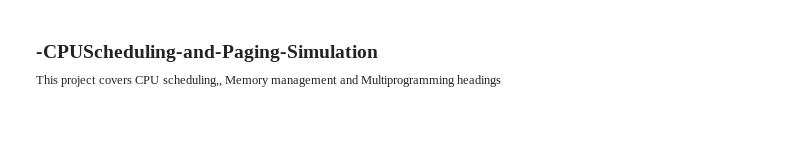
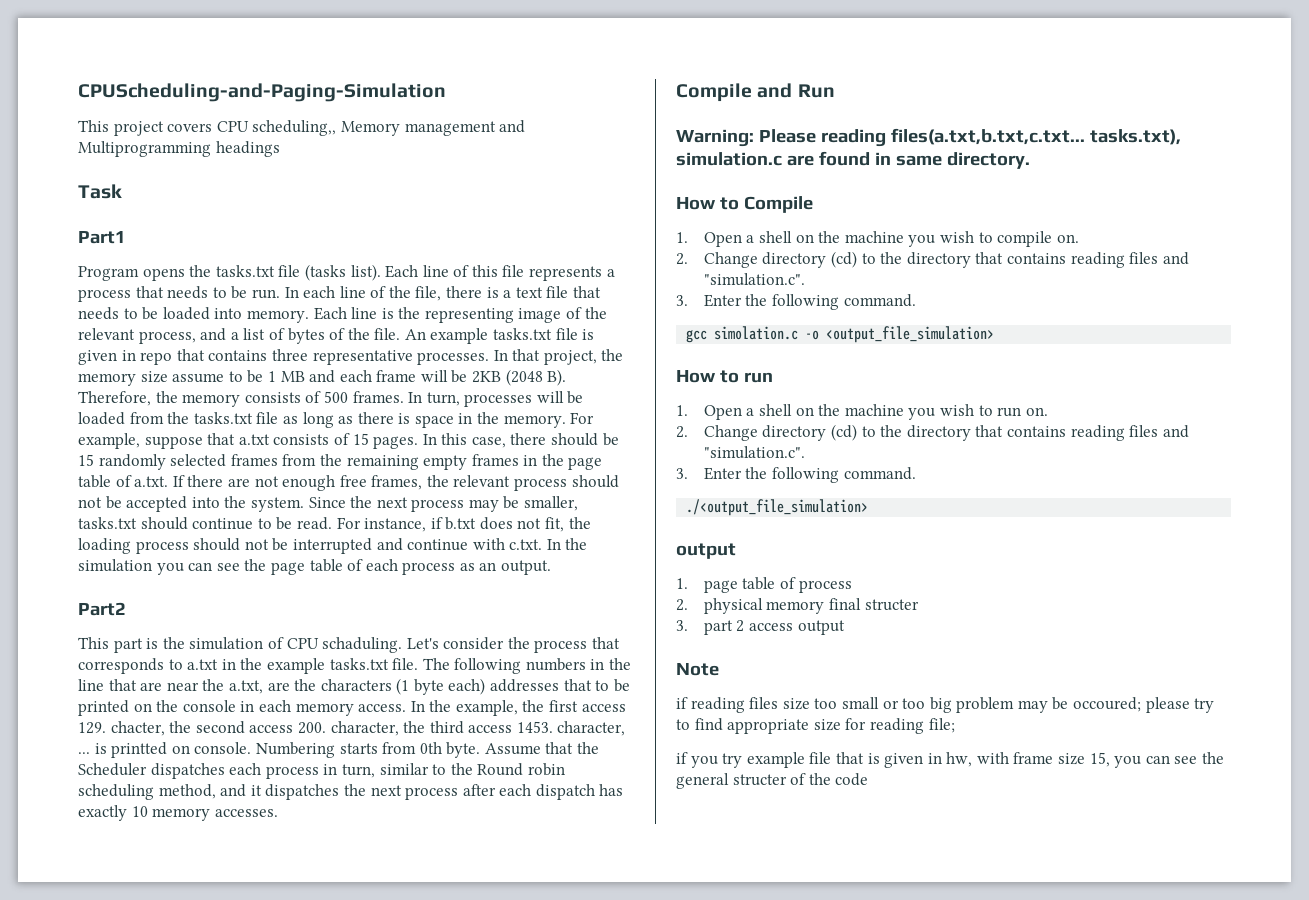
- -CPUScheduling-and-Paging-Simulation
+ CPUScheduling-and-Paging-Simulation
+ Task
+ Part1
+ Program opens the tasks.txt file (tasks list). Each line of this file represents a process that needs to be run. In each line of the file, there is a text file that needs to be loaded into memory. Each line is the representing image of the relevant process, and a list of bytes of the file. An example tasks.txt file is given in repo that contains three representative processes. In that project, the memory size assume to be 1 MB and each frame will be 2KB (2048 B). Therefore, the memory consists of 500 frames. In turn, processes will be loaded from the tasks.txt file as long as there is space in the memory. For example, suppose that a.txt consists of 15 pages. In this case, there should be 15 randomly selected frames from the remaining empty frames in the page table of a.txt. If there are not enough free frames, the relevant process should not be accepted into the system. Since the next process may be smaller, tasks.txt should continue to be read. For instance, if b.txt does not fit, the loading process should not be interrupted and continue with c.txt. In the simulation you can see the page table of each process as an output.
+ Part2
+ This part is the simulation of CPU schaduling. Let's consider the process that corresponds to a.txt in the example tasks.txt file. The following numbers in the line that are near the a.txt, are the characters (1 byte each) addresses that to be printed on the console in each memory access. In the example, the first access 129. chacter, the second access 200. character, the third access 1453. character, ... is printted on console. Numbering starts from 0th byte. Assume that the Scheduler dispatches each process in turn, similar to the Round robin scheduling method, and it dispatches the next process after each dispatch has exactly 10 memory accesses.
+ Compile and Run
+ Warning: Please reading files(a.txt,b.txt,c.txt... tasks.txt), simulation.c are found in same directory.
+ How to Compile
+ 1. Open a shell on the machine you wish to compile on.
+ 2. Change directory (cd) to the directory that contains reading files and "simulation.c".
+ 3. Enter the following command.
+ gcc simolation.c -o <output_file_simulation>
+ How to run
+ 1. Open a shell on the machine you wish to run on.
+ 2. Change directory (cd) to the directory that contains reading files and "simulation.c".
+ 3. Enter the following command.
+ ./<output_file_simulation>
+ output
+ 1. page table of process
+ 2. physical memory final structer
+ 3. part 2 access output
+ Note
+ if reading files size too small or too big problem may be occoured; please try to find appropriate size for reading file;
+ if you try example file that is given in hw, with frame size 15, you can see the general structer of the code

